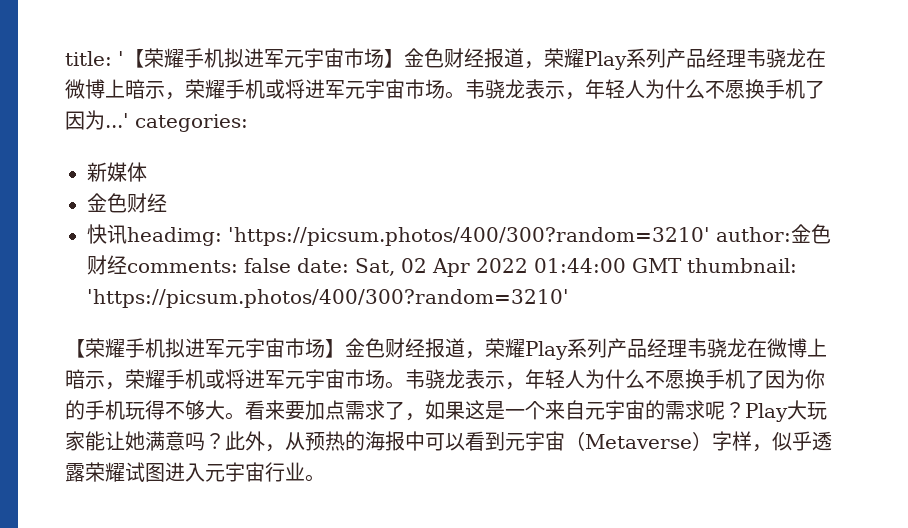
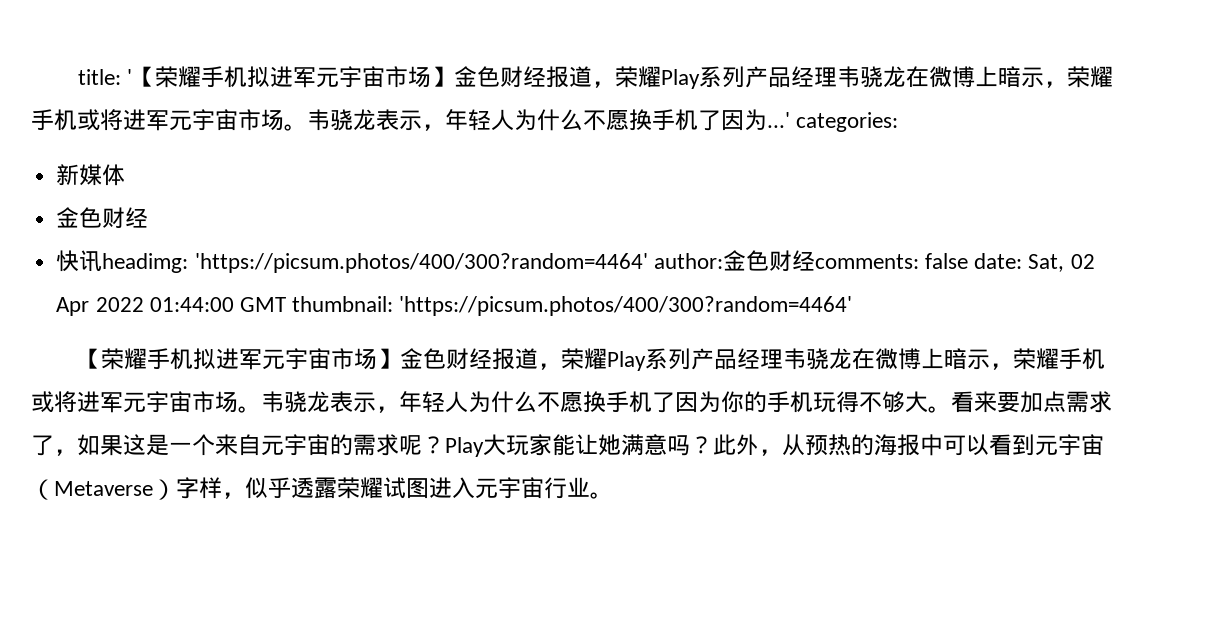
- 快讯headimg: 'https://picsum.photos/400/300?random=3210' author:金色财经comments: false date: Sat, 02 Apr 2022 01:44:00 GMT thumbnail: 'https://picsum.photos/400/300?random=3210'
+ 快讯headimg: 'https://picsum.photos/400/300?random=4464' author:金色财经comments: false date: Sat, 02 Apr 2022 01:44:00 GMT thumbnail: 'https://picsum.photos/400/300?random=4464'

